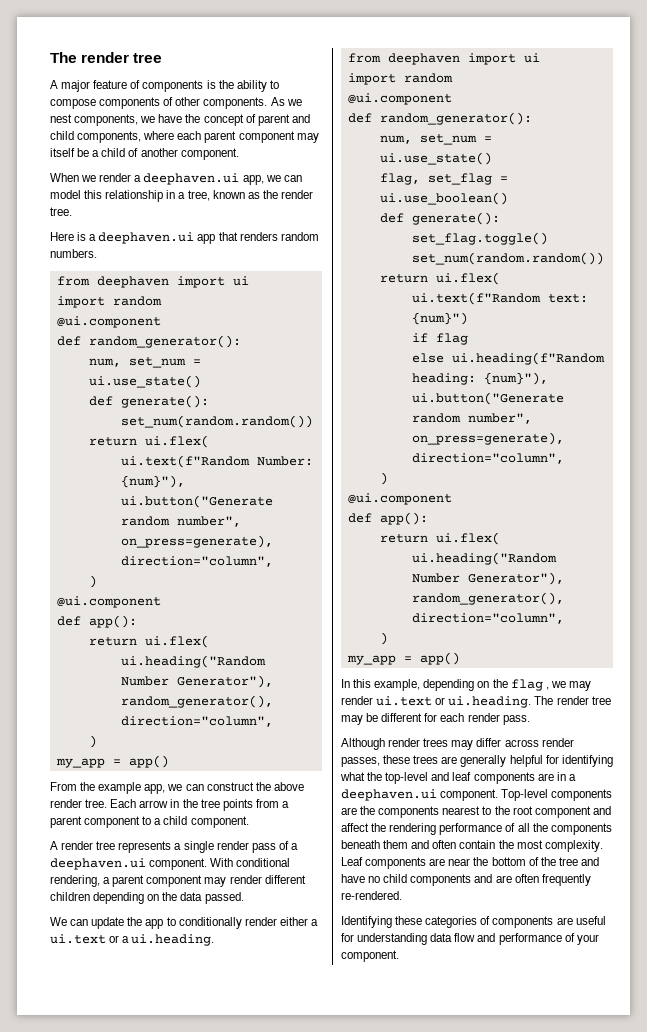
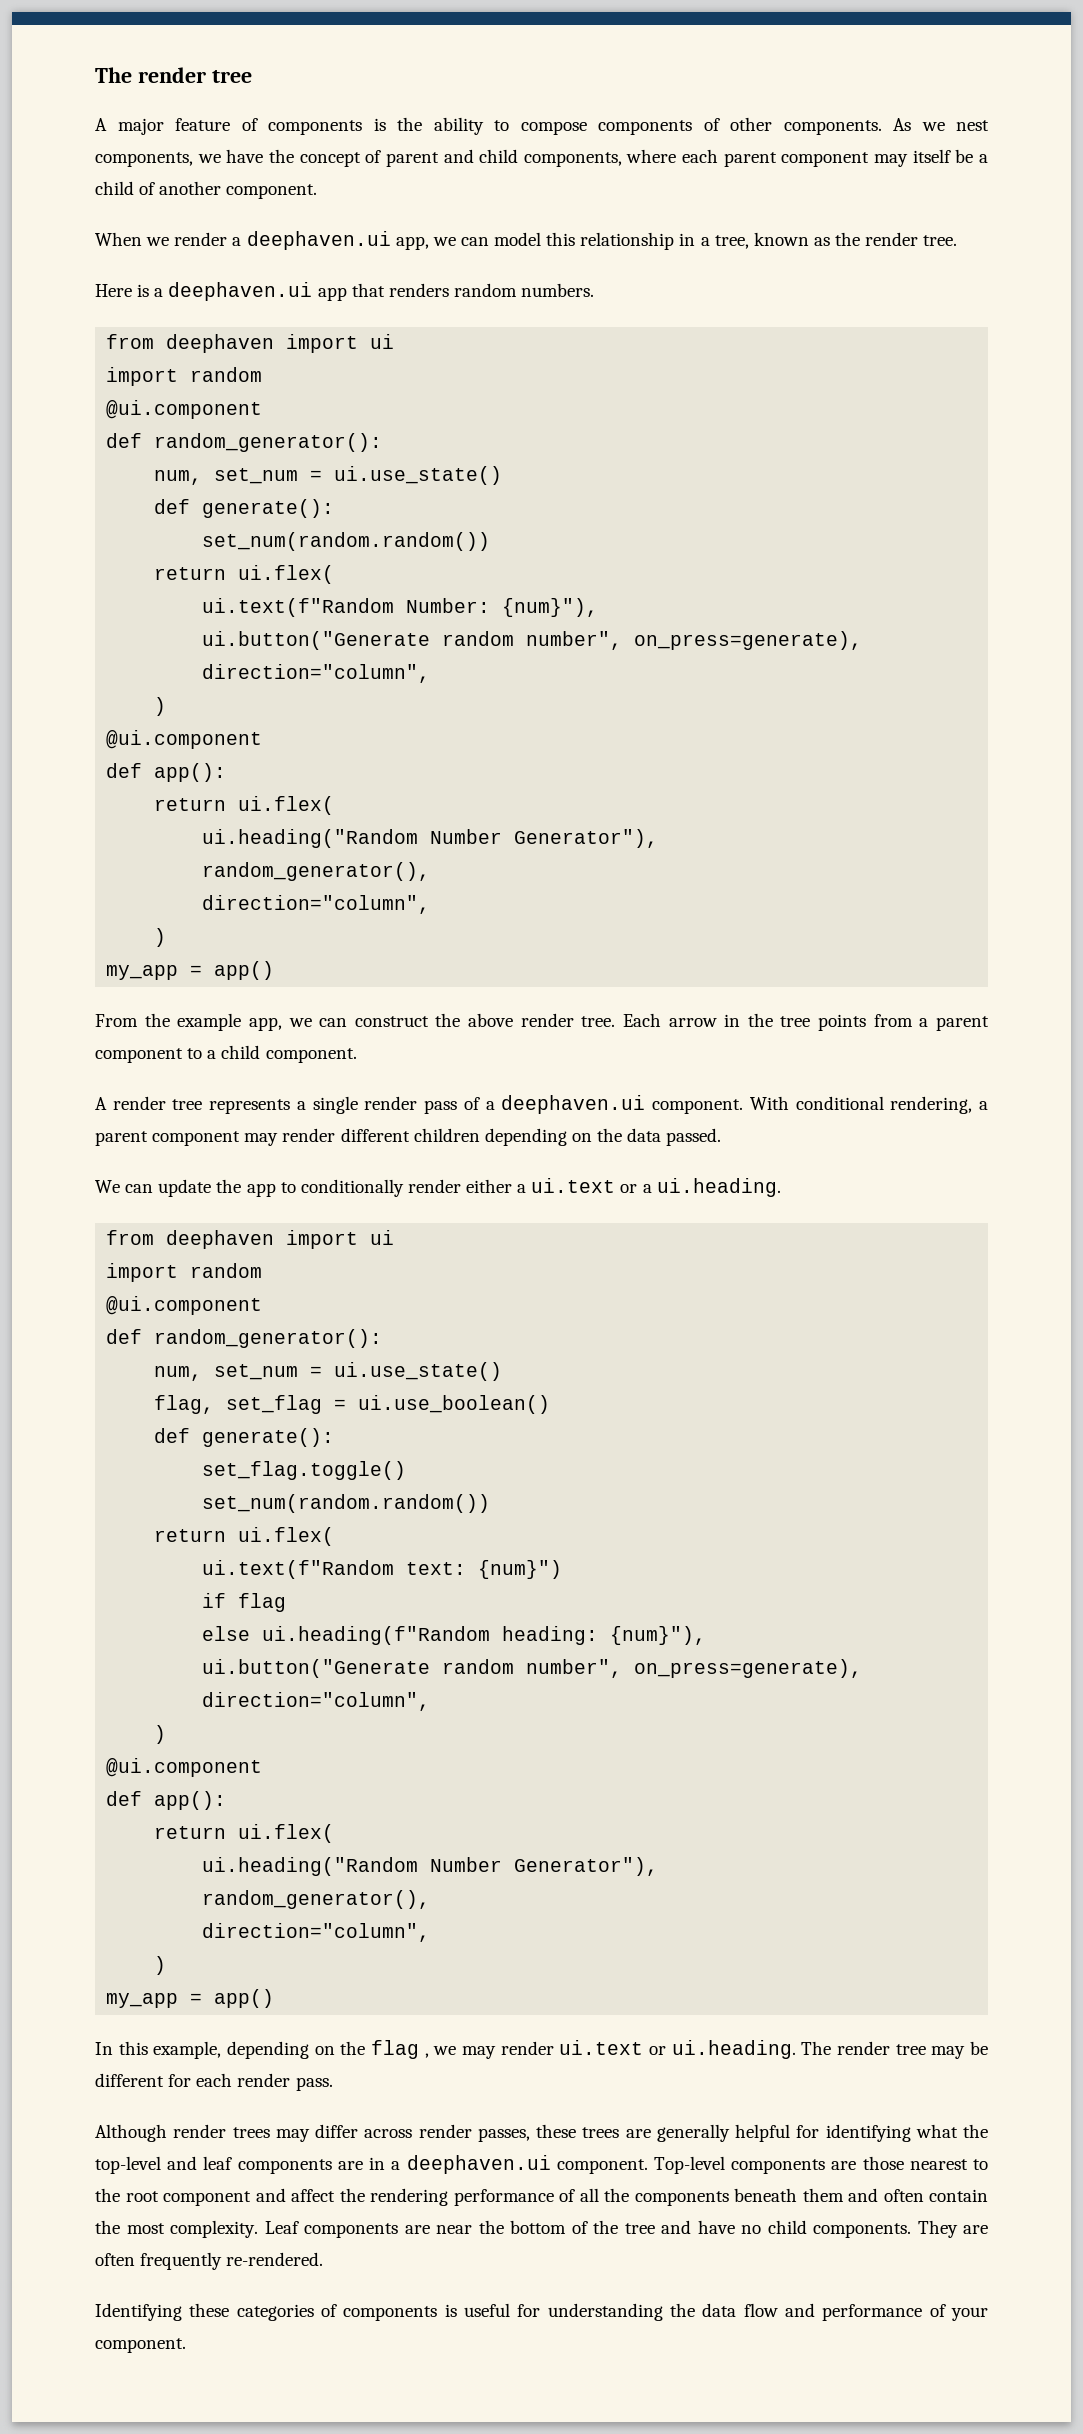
- Top-level components are the components nearest to the root component and affect the rendering performance of all the components beneath them and often contain the most complexity.
+ Top-level components are those nearest to the root component and affect the rendering performance of all the components beneath them and often contain the most complexity.
- Leaf components are near the bottom of the tree and have no child components and are often frequently re-rendered.
+ Leaf components are near the bottom of the tree and have no child components. They are often frequently re-rendered.
- Identifying these categories of components are useful for understanding data flow and performance of your component.
+ Identifying these categories of components is useful for understanding the data flow and performance of your component.

